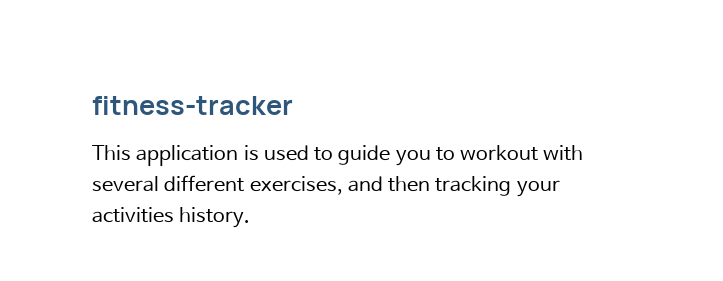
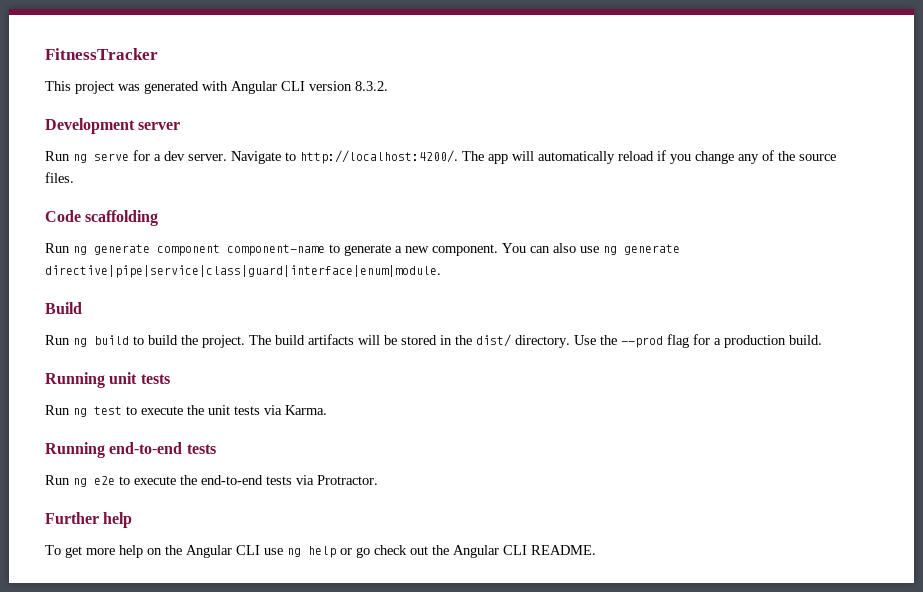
- fitness-tracker
+ FitnessTracker
- This application is used to guide you to workout with several different exercises, and then tracking your activities history.
+ This project was generated with Angular CLI version 8.3.2.
+ Development server
+ Run ng serve for a dev server. Navigate to http://localhost:4200/. The app will automatically reload if you change any of the source files.
+ Code scaffolding
+ Run ng generate component component-name to generate a new component. You can also use ng generate directive|pipe|service|class|guard|interface|enum|module.
+ Build
+ Run ng build to build the project. The build artifacts will be stored in the dist/ directory. Use the --prod flag for a production build.
+ Running unit tests
+ Run ng test to execute the unit tests via Karma.
+ Running end-to-end tests
+ Run ng e2e to execute the end-to-end tests via Protractor.
+ Further help
+ To get more help on the Angular CLI use ng help or go check out the Angular CLI README.

